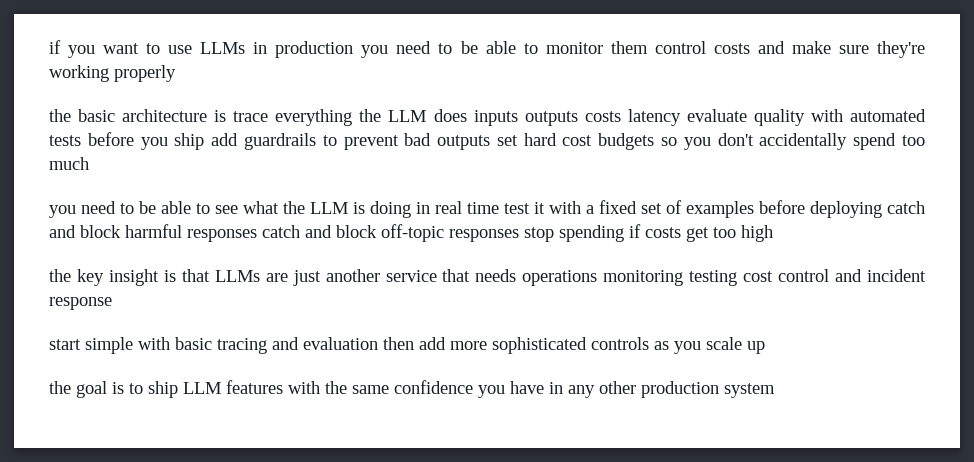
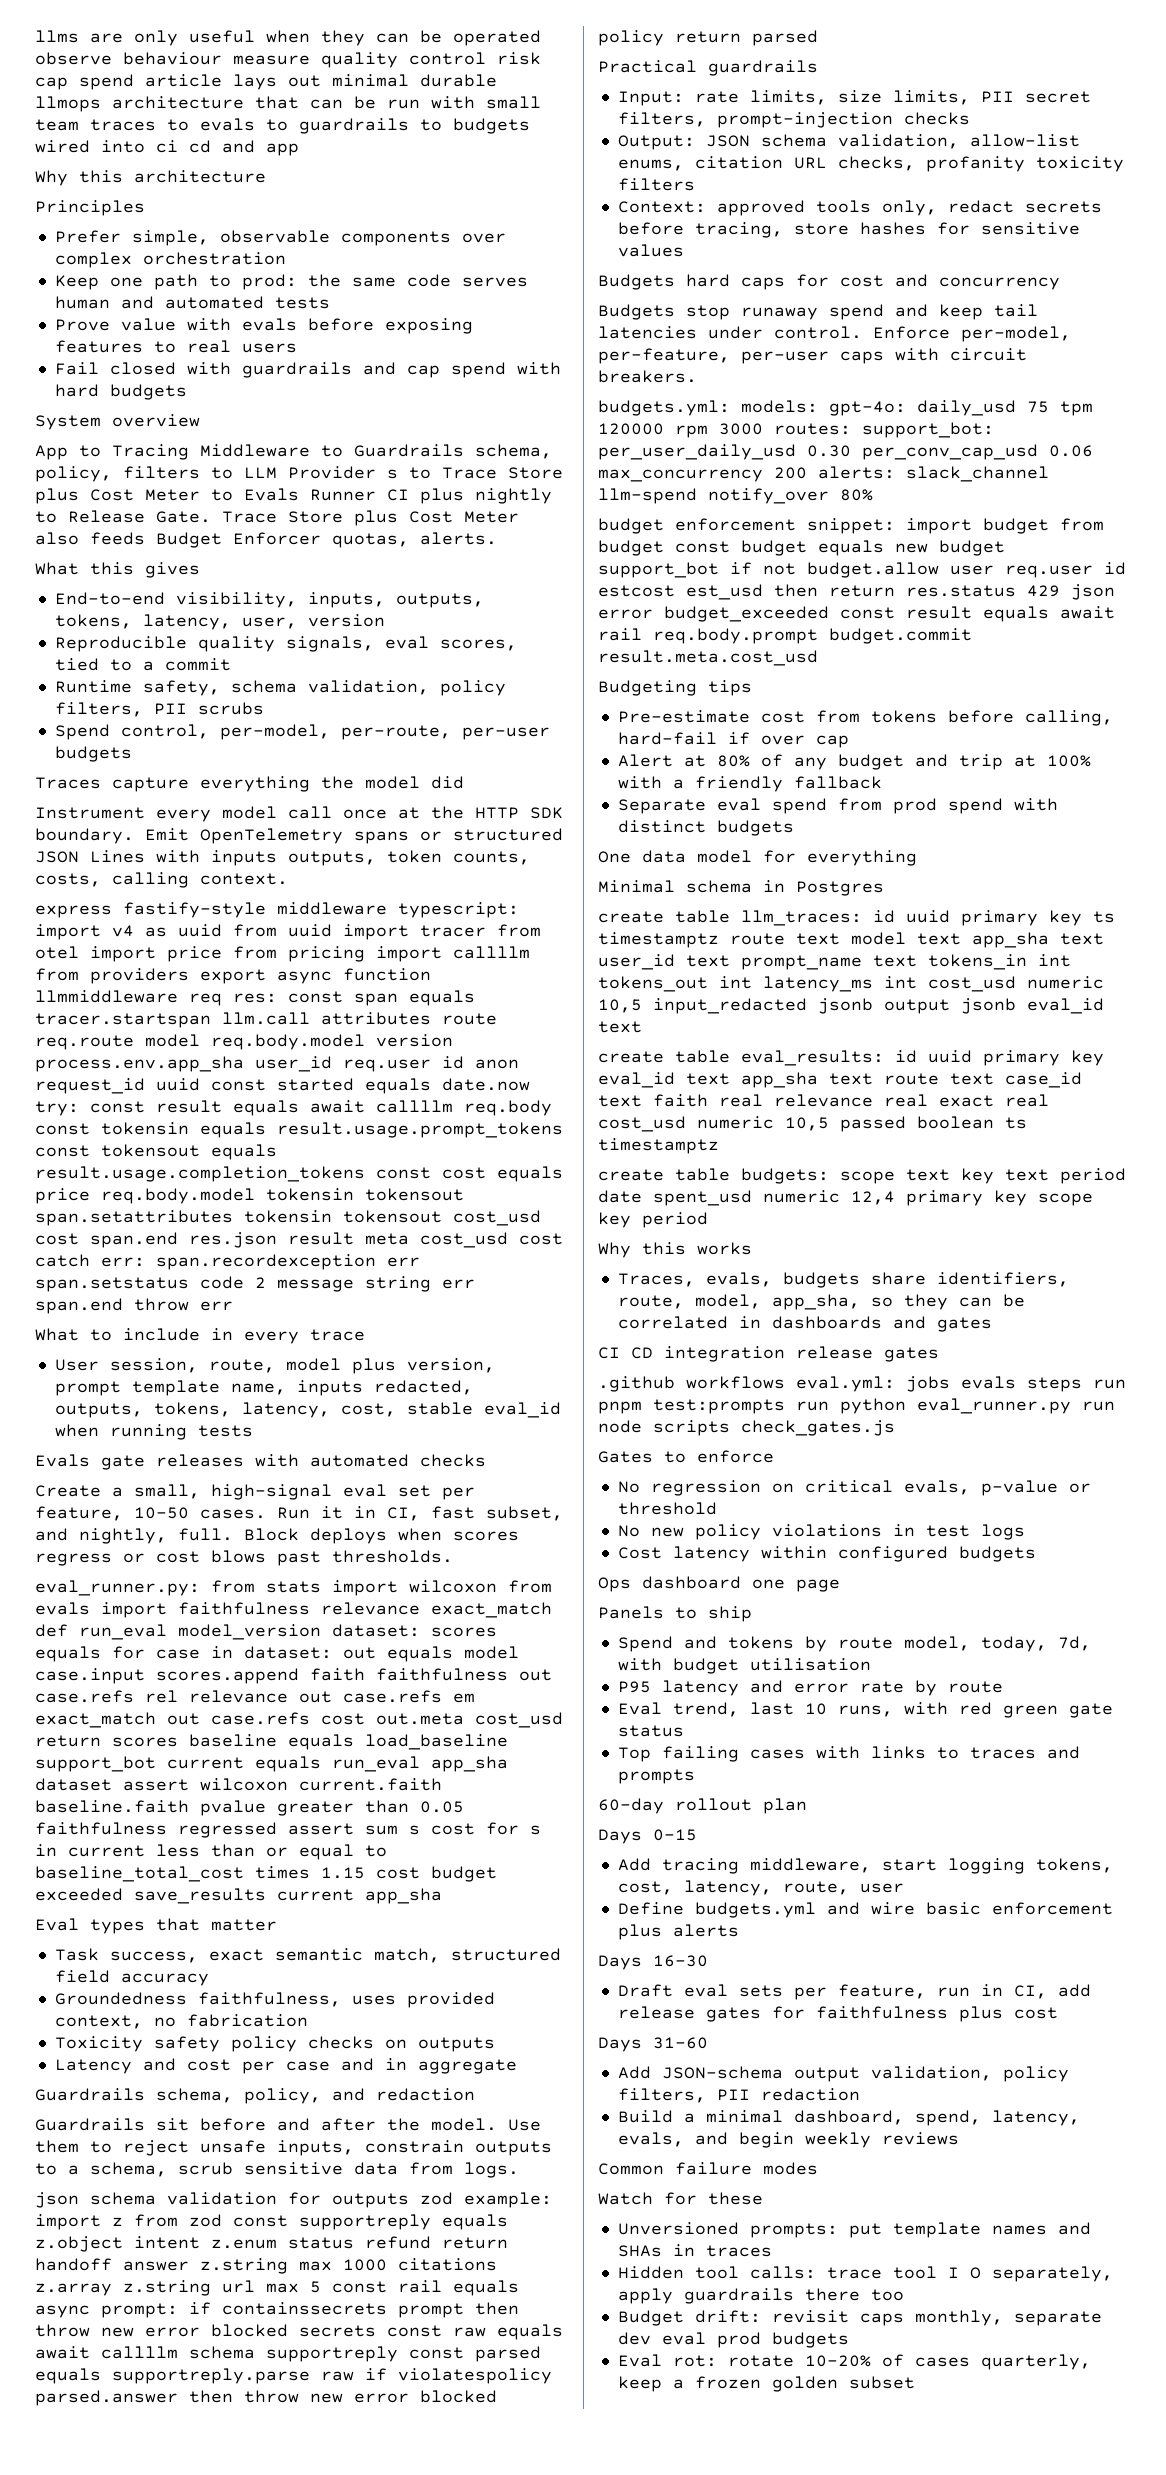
- if you want to use LLMs in production you need to be able to monitor them control costs and make sure they're working properly
- the basic architecture is trace everything the LLM does inputs outputs costs latency evaluate quality with automated tests before you ship add guardrails to prevent bad outputs set hard cost budgets so you don't accidentally spend too much
- you need to be able to see what the LLM is doing in real time test it with a fixed set of examples before deploying catch and block harmful responses catch and block off-topic responses stop spending if costs get too high
- the key insight is that LLMs are just another service that needs operations monitoring testing cost control and incident response
- start simple with basic tracing and evaluation then add more sophisticated controls as you scale up
- the goal is to ship LLM features with the same confidence you have in any other production system
+ llms are only useful when they can be operated observe behaviour measure quality control risk cap spend article lays out minimal durable llmops architecture that can be run with small team traces to evals to guardrails to budgets wired into ci cd and app
+ Why this architecture
+ Principles
+ Prefer simple, observable components over complex orchestration
+ Keep one path to prod: the same code serves human and automated tests
+ Prove value with evals before exposing features to real users
+ Fail closed with guardrails and cap spend with hard budgets
+ System overview
+ App to Tracing Middleware to Guardrails schema, policy, filters to LLM Provider s to Trace Store plus Cost Meter to Evals Runner CI plus nightly to Release Gate. Trace Store plus Cost Meter also feeds Budget Enforcer quotas, alerts.
+ What this gives
+ End-to-end visibility, inputs, outputs, tokens, latency, user, version
+ Reproducible quality signals, eval scores, tied to a commit
+ Runtime safety, schema validation, policy filters, PII scrubs
+ Spend control, per-model, per-route, per-user budgets
+ Traces capture everything the model did
+ Instrument every model call once at the HTTP SDK boundary. Emit OpenTelemetry spans or structured JSON Lines with inputs outputs, token counts, costs, calling context.
+ express fastify-style middleware typescript: import v4 as uuid from uuid import tracer from otel import price from pricing import callllm from providers export async function llmmiddleware req res: const span equals tracer.startspan llm.call attributes route req.route model req.body.model version process.env.app_sha user_id req.user id anon request_id uuid const started equals date.now try: const result equals await callllm req.body const tokensin equals result.usage.prompt_tokens const tokensout equals result.usage.completion_tokens const cost equals price req.body.model tokensin tokensout span.setattributes tokensin tokensout cost_usd cost span.end res.json result meta cost_usd cost catch err: span.recordexception err span.setstatus code 2 message string err span.end throw err
+ What to include in every trace
+ User session, route, model plus version, prompt template name, inputs redacted, outputs, tokens, latency, cost, stable eval_id when running tests
+ Evals gate releases with automated checks
+ Create a small, high-signal eval set per feature, 10-50 cases. Run it in CI, fast subset, and nightly, full. Block deploys when scores regress or cost blows past thresholds.
+ eval_runner.py: from stats import wilcoxon from evals import faithfulness relevance exact_match def run_eval model_version dataset: scores equals for case in dataset: out equals model case.input scores.append faith faithfulness out case.refs rel relevance out case.refs em exact_match out case.refs cost out.meta cost_usd return scores baseline equals load_baseline support_bot current equals run_eval app_sha dataset assert wilcoxon current.faith baseline.faith pvalue greater than 0.05 faithfulness regressed assert sum s cost for s in current less than or equal to baseline_total_cost times 1.15 cost budget exceeded save_results current app_sha
+ Eval types that matter
+ Task success, exact semantic match, structured field accuracy
+ Groundedness faithfulness, uses provided context, no fabrication
+ Toxicity safety policy checks on outputs
+ Latency and cost per case and in aggregate
+ Guardrails schema, policy, and redaction
+ Guardrails sit before and after the model. Use them to reject unsafe inputs, constrain outputs to a schema, scrub sensitive data from logs.
+ json schema validation for outputs zod example: import z from zod const supportreply equals z.object intent z.enum status refund return handoff answer z.string max 1000 citations z.array z.string url max 5 const rail equals async prompt: if containssecrets prompt then throw new error blocked secrets const raw equals await callllm schema supportreply const parsed equals supportreply.parse raw if violatespolicy parsed.answer then throw new error blocked policy return parsed
+ Practical guardrails
+ Input: rate limits, size limits, PII secret filters, prompt-injection checks
+ Output: JSON schema validation, allow-list enums, citation URL checks, profanity toxicity filters
+ Context: approved tools only, redact secrets before tracing, store hashes for sensitive values
+ Budgets hard caps for cost and concurrency
+ Budgets stop runaway spend and keep tail latencies under control. Enforce per-model, per-feature, per-user caps with circuit breakers.
+ budgets.yml: models: gpt-4o: daily_usd 75 tpm 120000 rpm 3000 routes: support_bot: per_user_daily_usd 0.30 per_conv_cap_usd 0.06 max_concurrency 200 alerts: slack_channel llm-spend notify_over 80%
+ budget enforcement snippet: import budget from budget const budget equals new budget support_bot if not budget.allow user req.user id estcost est_usd then return res.status 429 json error budget_exceeded const result equals await rail req.body.prompt budget.commit result.meta.cost_usd
+ Budgeting tips
+ Pre-estimate cost from tokens before calling, hard-fail if over cap
+ Alert at 80% of any budget and trip at 100% with a friendly fallback
+ Separate eval spend from prod spend with distinct budgets
+ One data model for everything
+ Minimal schema in Postgres
+ create table llm_traces: id uuid primary key ts timestamptz route text model text app_sha text user_id text prompt_name text tokens_in int tokens_out int latency_ms int cost_usd numeric 10,5 input_redacted jsonb output jsonb eval_id text
+ create table eval_results: id uuid primary key eval_id text app_sha text route text case_id text faith real relevance real exact real cost_usd numeric 10,5 passed boolean ts timestamptz
+ create table budgets: scope text key text period date spent_usd numeric 12,4 primary key scope key period
+ Why this works
+ Traces, evals, budgets share identifiers, route, model, app_sha, so they can be correlated in dashboards and gates
+ CI CD integration release gates
+ .github workflows eval.yml: jobs evals steps run pnpm test:prompts run python eval_runner.py run node scripts check_gates.js
+ Gates to enforce
+ No regression on critical evals, p-value or threshold
+ No new policy violations in test logs
+ Cost latency within configured budgets
+ Ops dashboard one page
+ Panels to ship
+ Spend and tokens by route model, today, 7d, with budget utilisation
+ P95 latency and error rate by route
+ Eval trend, last 10 runs, with red green gate status
+ Top failing cases with links to traces and prompts
+ 60-day rollout plan
+ Days 0-15
+ Add tracing middleware, start logging tokens, cost, latency, route, user
+ Define budgets.yml and wire basic enforcement plus alerts
+ Days 16-30
+ Draft eval sets per feature, run in CI, add release gates for faithfulness plus cost
+ Days 31-60
+ Add JSON-schema output validation, policy filters, PII redaction
+ Build a minimal dashboard, spend, latency, evals, and begin weekly reviews
+ Common failure modes
+ Watch for these
+ Unversioned prompts: put template names and SHAs in traces
+ Hidden tool calls: trace tool I O separately, apply guardrails there too
+ Budget drift: revisit caps monthly, separate dev eval prod budgets
+ Eval rot: rotate 10-20% of cases quarterly, keep a frozen golden subset

